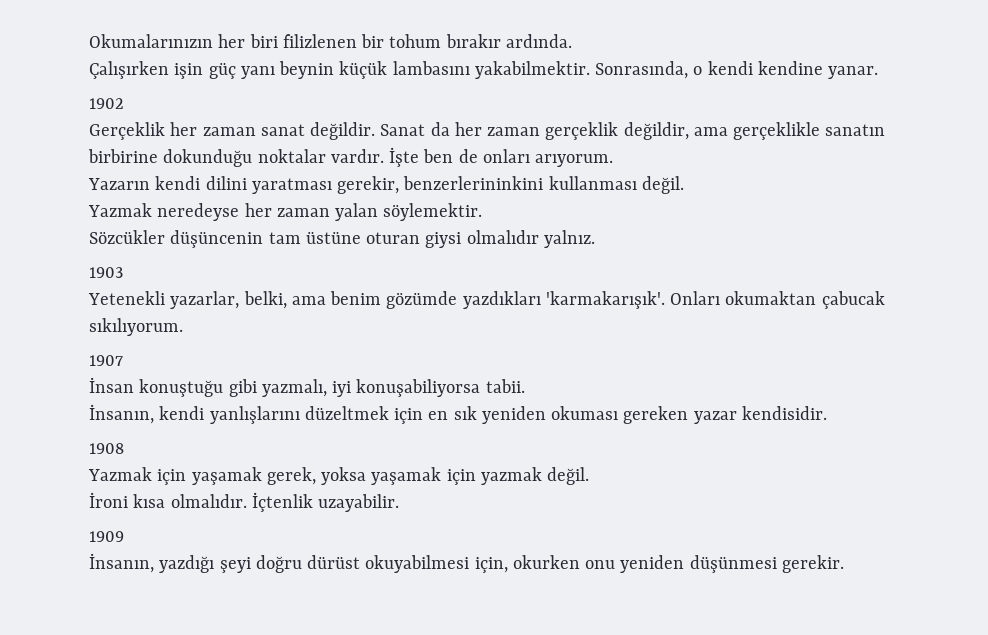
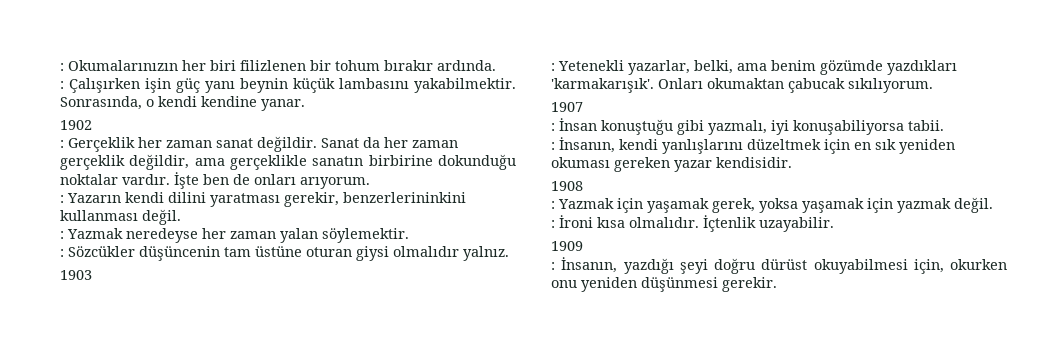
- Okumalarınızın her biri filizlenen bir tohum bırakır ardında.
+ : Okumalarınızın her biri filizlenen bir tohum bırakır ardında.
- Çalışırken işin güç yanı beynin küçük lambasını yakabilmektir.
+ : Çalışırken işin güç yanı beynin küçük lambasını yakabilmektir.
- Gerçeklik her zaman sanat değildir.
+ : Gerçeklik her zaman sanat değildir.
- Yazarın kendi dilini yaratması gerekir, benzerlerininkini kullanması değil.
+ : Yazarın kendi dilini yaratması gerekir, benzerlerininkini kullanması değil.
- Yazmak neredeyse her zaman yalan söylemektir.
+ : Yazmak neredeyse her zaman yalan söylemektir.
- Sözcükler düşüncenin tam üstüne oturan giysi olmalıdır yalnız.
+ : Sözcükler düşüncenin tam üstüne oturan giysi olmalıdır yalnız.
- Yetenekli yazarlar, belki, ama benim gözümde yazdıkları 'karmakarışık'.
+ : Yetenekli yazarlar, belki, ama benim gözümde yazdıkları 'karmakarışık'.
- İnsan konuştuğu gibi yazmalı, iyi konuşabiliyorsa tabii.
+ : İnsan konuştuğu gibi yazmalı, iyi konuşabiliyorsa tabii.
- İnsanın, kendi yanlışlarını düzeltmek için en sık yeniden okuması gereken yazar kendisidir.
+ : İnsanın, kendi yanlışlarını düzeltmek için en sık yeniden okuması gereken yazar kendisidir.
- Yazmak için yaşamak gerek, yoksa yaşamak için yazmak değil.
+ : Yazmak için yaşamak gerek, yoksa yaşamak için yazmak değil.
- İroni kısa olmalıdır.
+ : İroni kısa olmalıdır.
- İnsanın, yazdığı şeyi doğru dürüst okuyabilmesi için, okurken onu yeniden düşünmesi gerekir.
+ : İnsanın, yazdığı şeyi doğru dürüst okuyabilmesi için, okurken onu yeniden düşünmesi gerekir.

